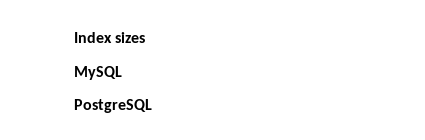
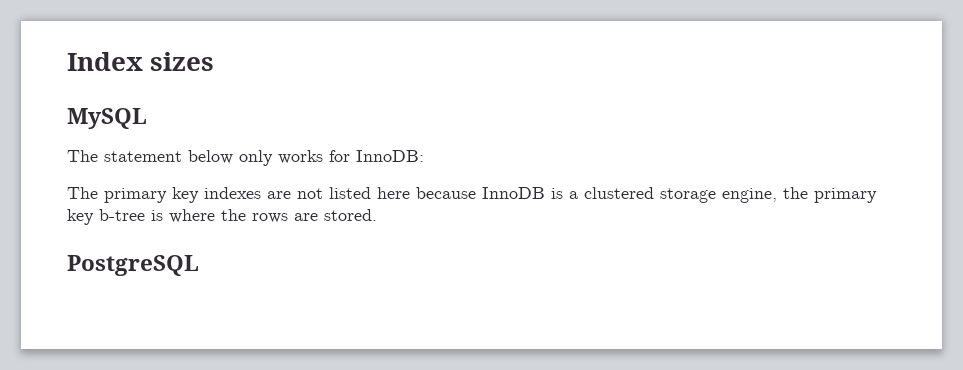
+ The statement below only works for InnoDB:
+ The primary key indexes are not listed here because InnoDB is a clustered storage engine, the primary key b-tree is where the rows are stored.

